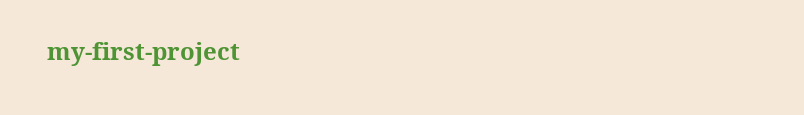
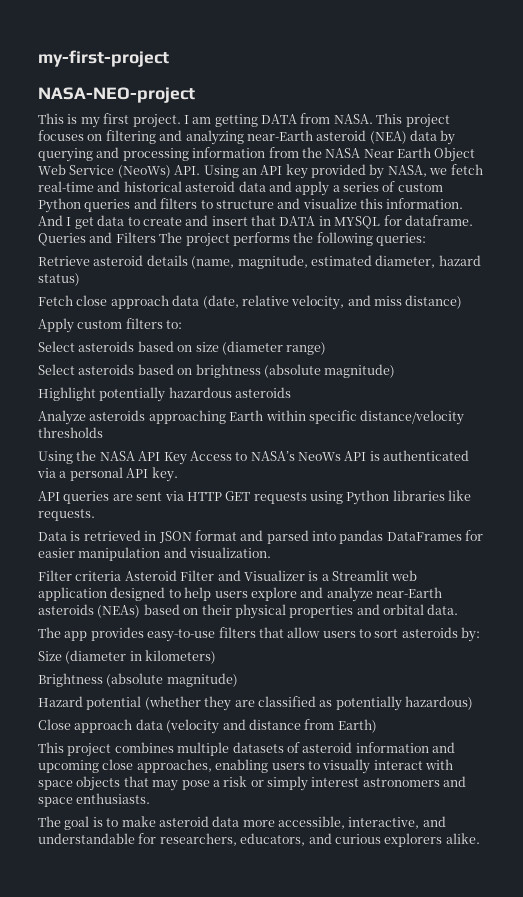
+ NASA-NEO-project
+ This is my first project. I am getting DATA from NASA. This project focuses on filtering and analyzing near-Earth asteroid (NEA) data by querying and processing information from the NASA Near Earth Object Web Service (NeoWs) API. Using an API key provided by NASA, we fetch real-time and historical asteroid data and apply a series of custom Python queries and filters to structure and visualize this information. And I get data to create and insert that DATA in MYSQL for dataframe. Queries and Filters The project performs the following queries:
+ Retrieve asteroid details (name, magnitude, estimated diameter, hazard status)
+ Fetch close approach data (date, relative velocity, and miss distance)
+ Apply custom filters to:
+ Select asteroids based on size (diameter range)
+ Select asteroids based on brightness (absolute magnitude)
+ Highlight potentially hazardous asteroids
+ Analyze asteroids approaching Earth within specific distance/velocity thresholds
+ Using the NASA API Key Access to NASA’s NeoWs API is authenticated via a personal API key.
+ API queries are sent via HTTP GET requests using Python libraries like requests.
+ Data is retrieved in JSON format and parsed into pandas DataFrames for easier manipulation and visualization.
+ Filter criteria Asteroid Filter and Visualizer is a Streamlit web application designed to help users explore and analyze near-Earth asteroids (NEAs) based on their physical properties and orbital data.
+ The app provides easy-to-use filters that allow users to sort asteroids by:
+ Size (diameter in kilometers)
+ Brightness (absolute magnitude)
+ Hazard potential (whether they are classified as potentially hazardous)
+ Close approach data (velocity and distance from Earth)
+ This project combines multiple datasets of asteroid information and upcoming close approaches, enabling users to visually interact with space objects that may pose a risk or simply interest astronomers and space enthusiasts.
+ The goal is to make asteroid data more accessible, interactive, and understandable for researchers, educators, and curious explorers alike.

